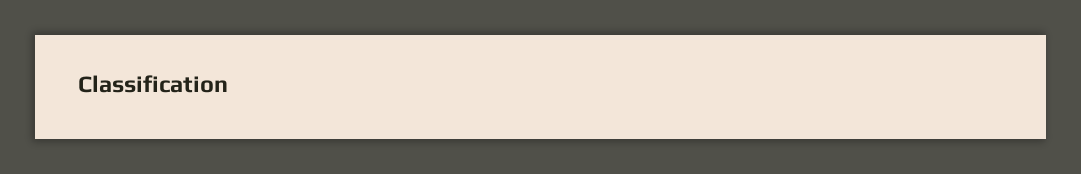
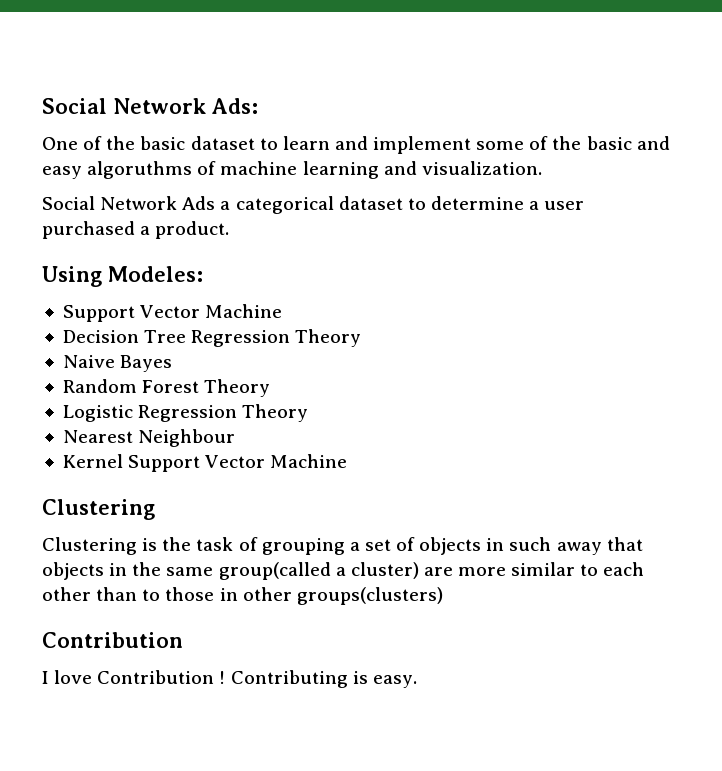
- Classification
+ Social Network Ads:
+ One of the basic dataset to learn and implement some of the basic and easy algoruthms of machine learning and visualization.
+ Social Network Ads a categorical dataset to determine a user purchased a product.
+ Using Modeles:
+ Support Vector Machine
+ Decision Tree Regression Theory
+ Naive Bayes
+ Random Forest Theory
+ Logistic Regression Theory
+ Nearest Neighbour
+ Kernel Support Vector Machine
+ Clustering
+ Clustering is the task of grouping a set of objects in such away that objects in the same group(called a cluster) are more similar to each other than to those in other groups(clusters)
+ Contribution
+ I love Contribution ! Contributing is easy.

